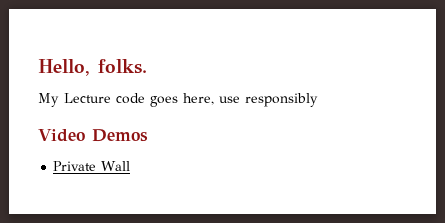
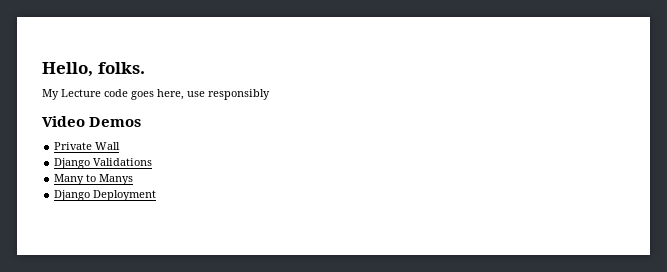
+ Django Validations
+ Many to Manys
+ Django Deployment

